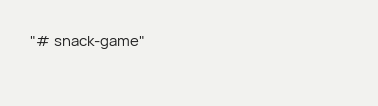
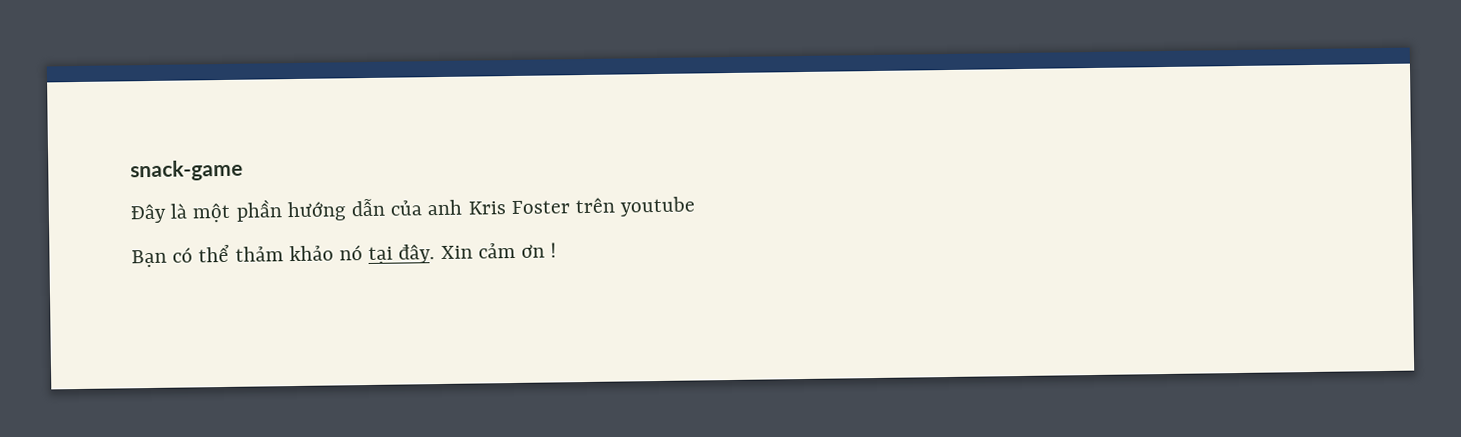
- "# snack-game"
+ snack-game
+ Đây là một phần hướng dẫn của anh Kris Foster trên youtube
+ Bạn có thể thảm khảo nó tại đây. Xin cảm ơn !

